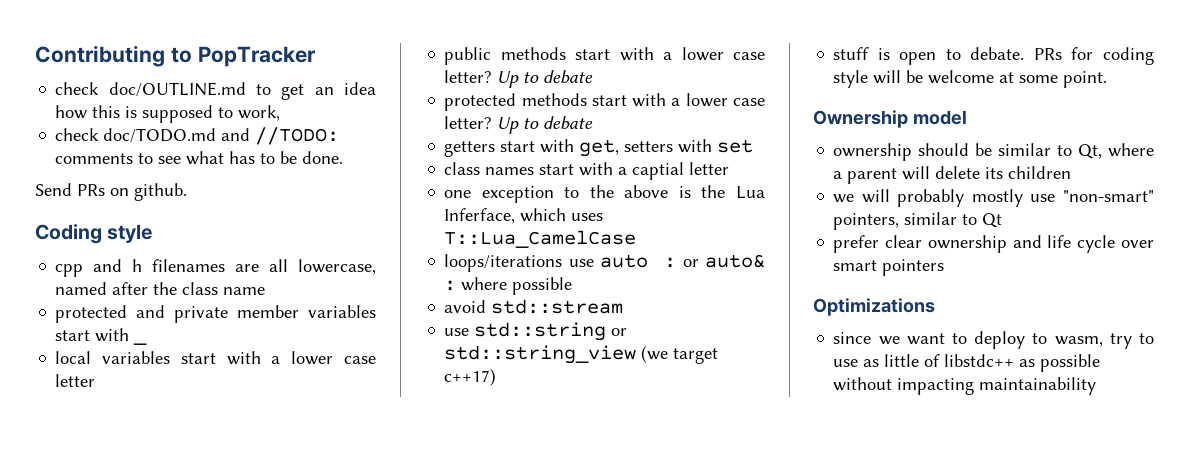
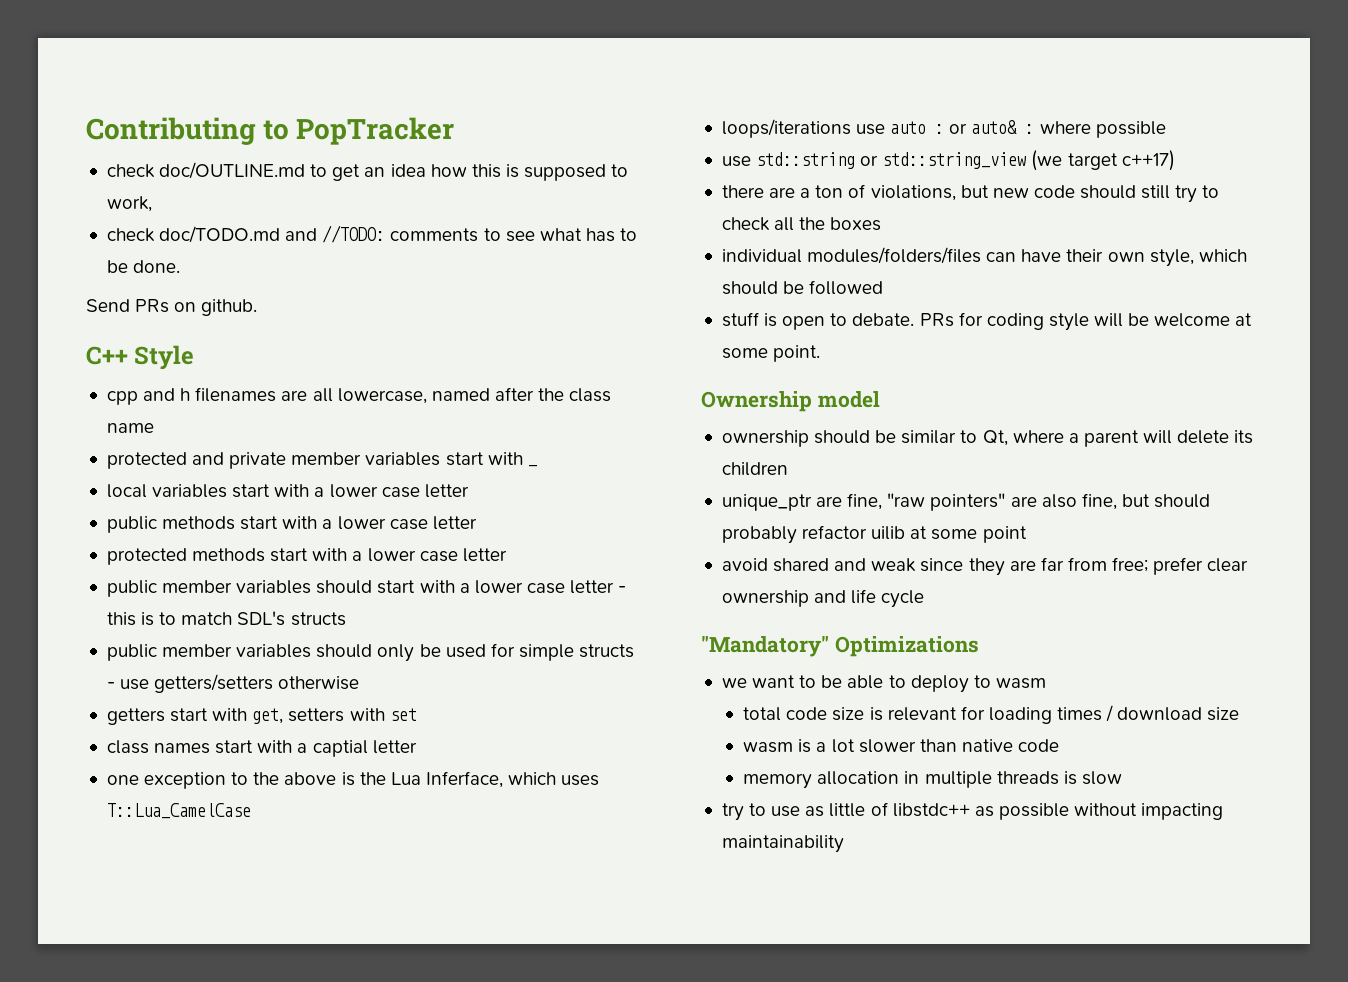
- Coding style
+ C++ Style
- public methods start with a lower case letter? Up to debate
+ public methods start with a lower case letter
- protected methods start with a lower case letter? Up to debate
+ protected methods start with a lower case letter
+ public member variables should start with a lower case letter - this is to match SDL's structs
+ public member variables should only be used for simple structs - use getters/setters otherwise
- avoid std::stream
+ there are a ton of violations, but new code should still try to check all the boxes
+ individual modules/folders/files can have their own style, which should be followed
- we will probably mostly use "non-smart" pointers, similar to Qt
- prefer clear ownership and life cycle over smart pointers
- Optimizations
+ unique_ptr are fine, "raw pointers" are also fine, but should probably refactor uilib at some point
+ avoid shared and weak since they are far from free; prefer clear ownership and life cycle
+ "Mandatory" Optimizations
- since we want to deploy to wasm, try to use as little of libstdc++ as possible without impacting maintainability
+ we want to be able to deploy to wasm
+ total code size is relevant for loading times / download size
+ wasm is a lot slower than native code
+ memory allocation in multiple threads is slow
+ try to use as little of libstdc++ as possible without impacting maintainability

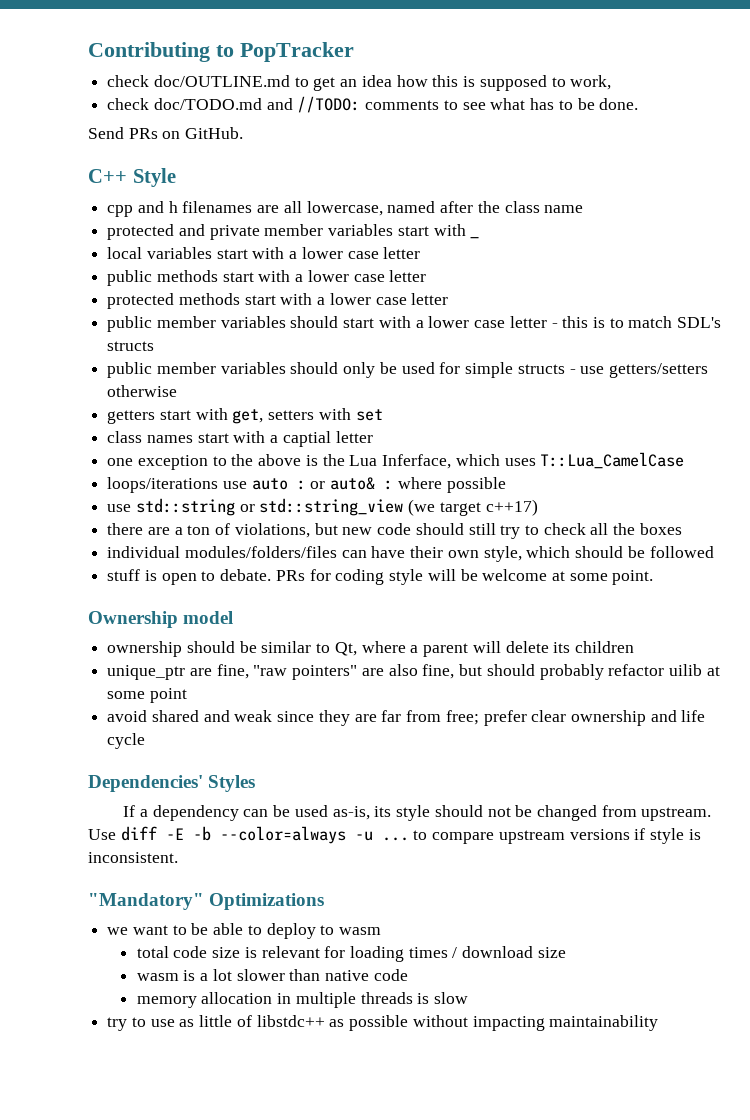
- Send PRs on github.
+ Send PRs on GitHub.
+ Dependencies' Styles
+ If a dependency can be used as-is, its style should not be changed from upstream. Use diff -E -b --color=always -u ... to compare upstream versions if style is inconsistent.

